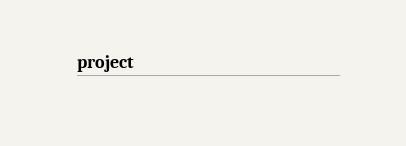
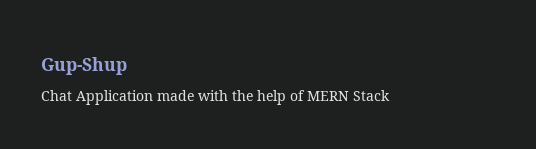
- project
+ Gup-Shup
+ Chat Application made with the help of MERN Stack

